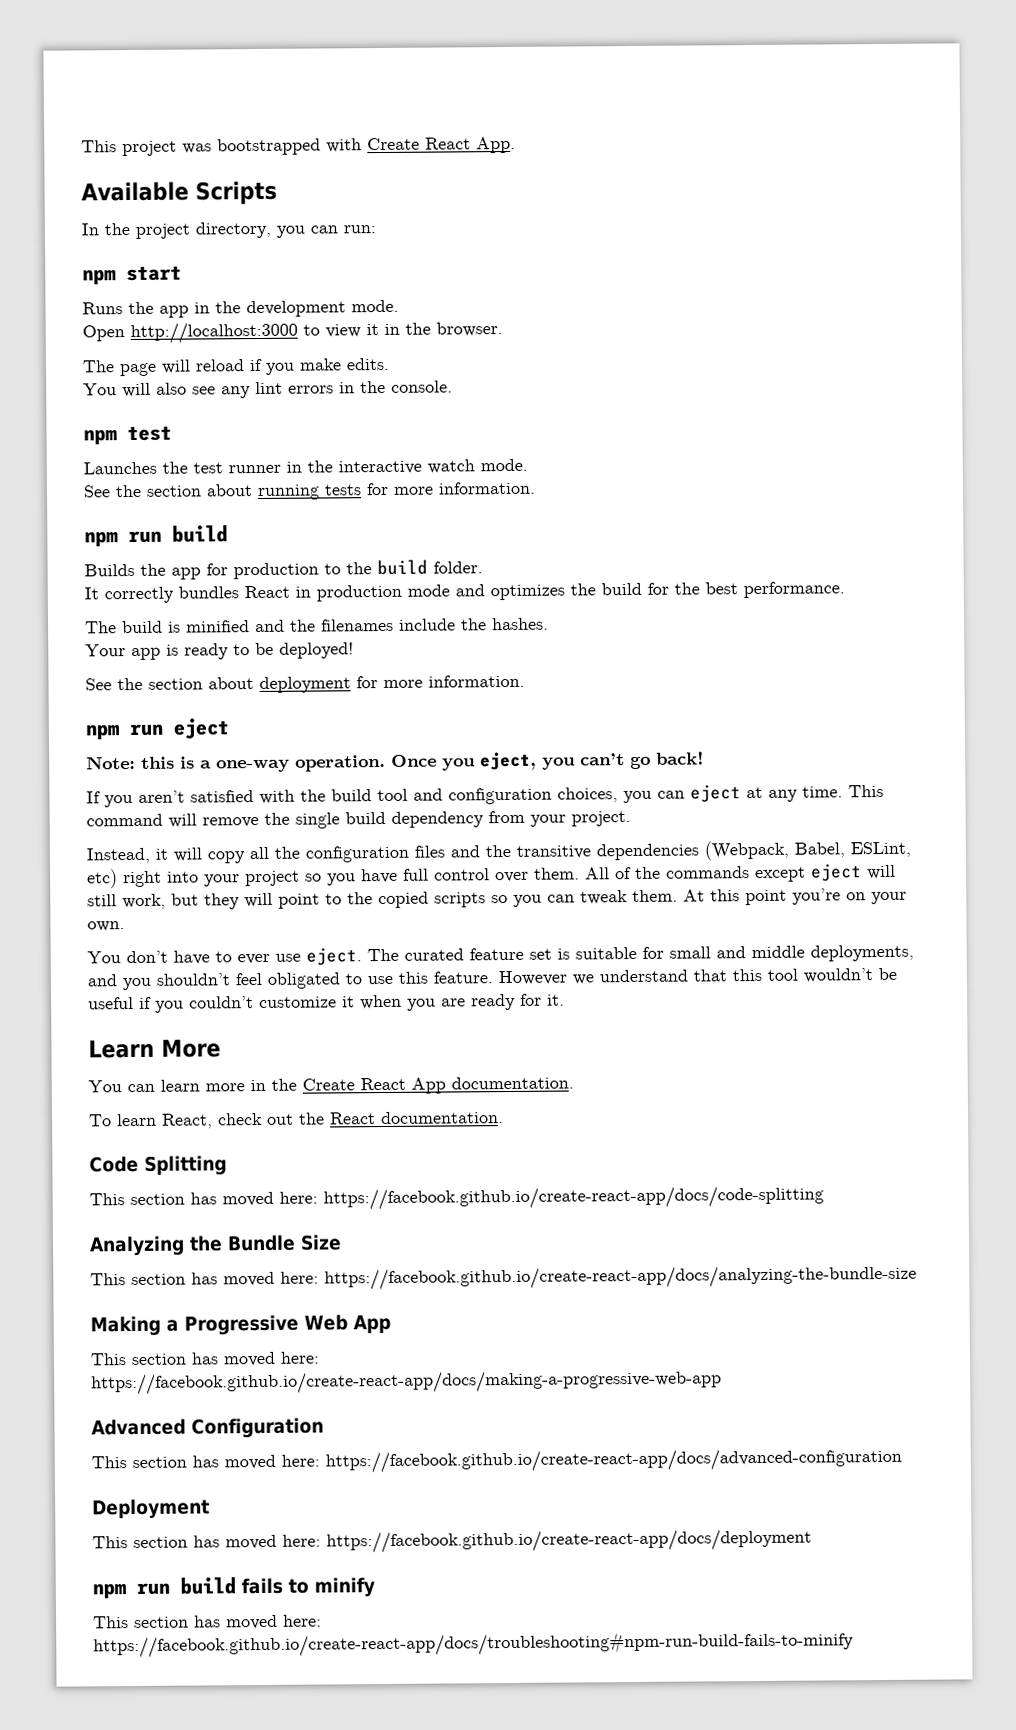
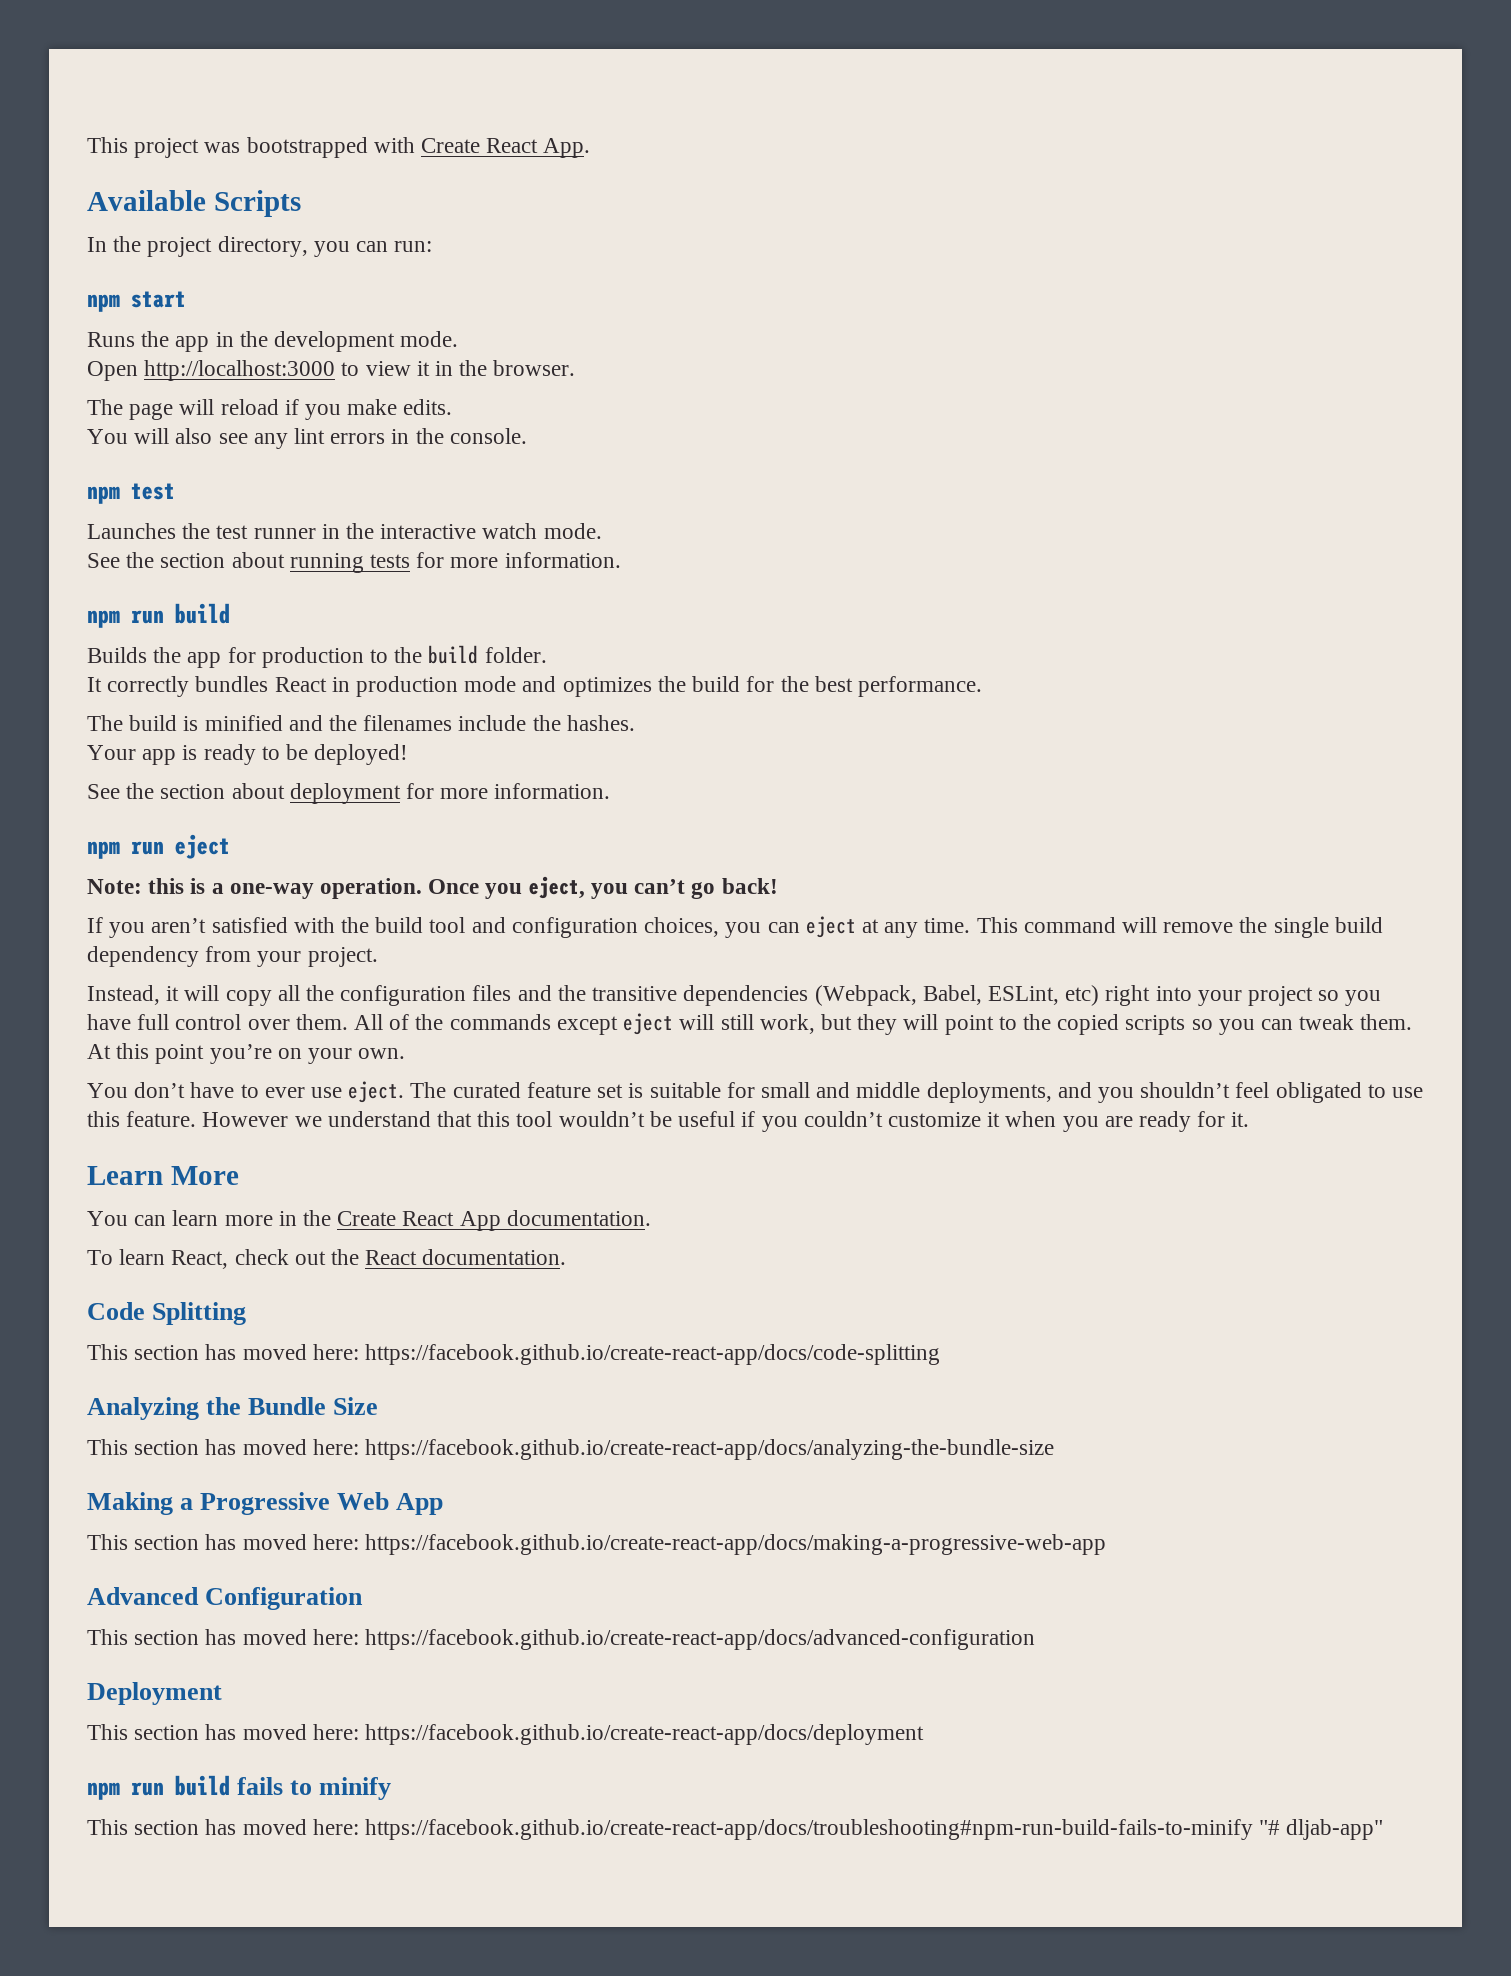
- This section has moved here: https://facebook.github.io/create-react-app/docs/troubleshooting#npm-run-build-fails-to-minify
+ This section has moved here: https://facebook.github.io/create-react-app/docs/troubleshooting#npm-run-build-fails-to-minify "# dljab-app"

